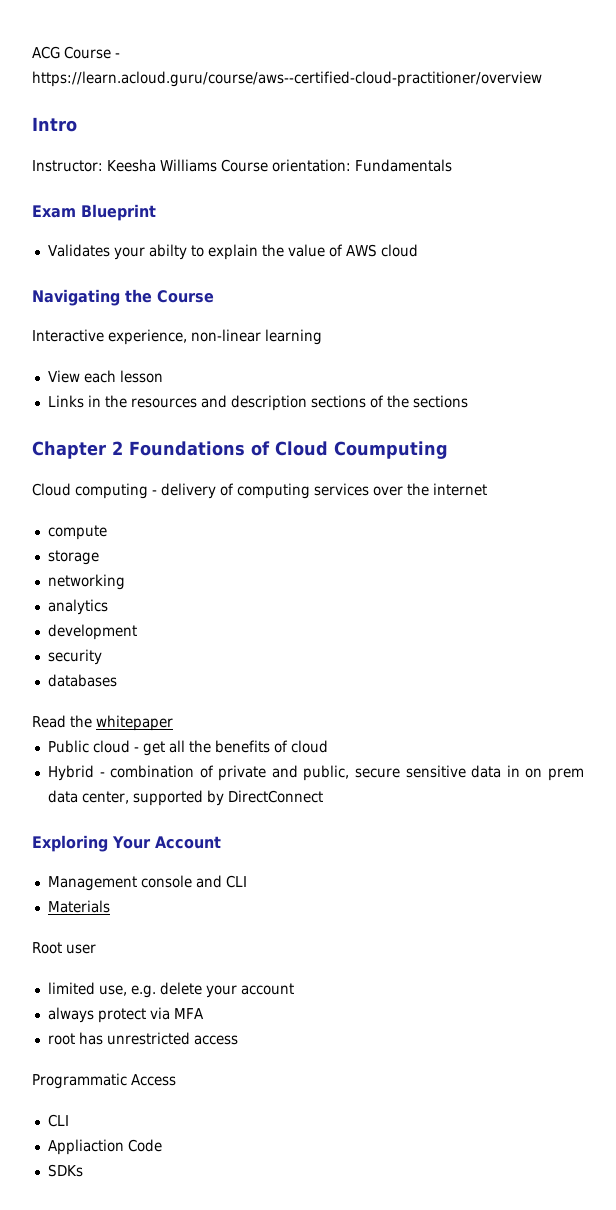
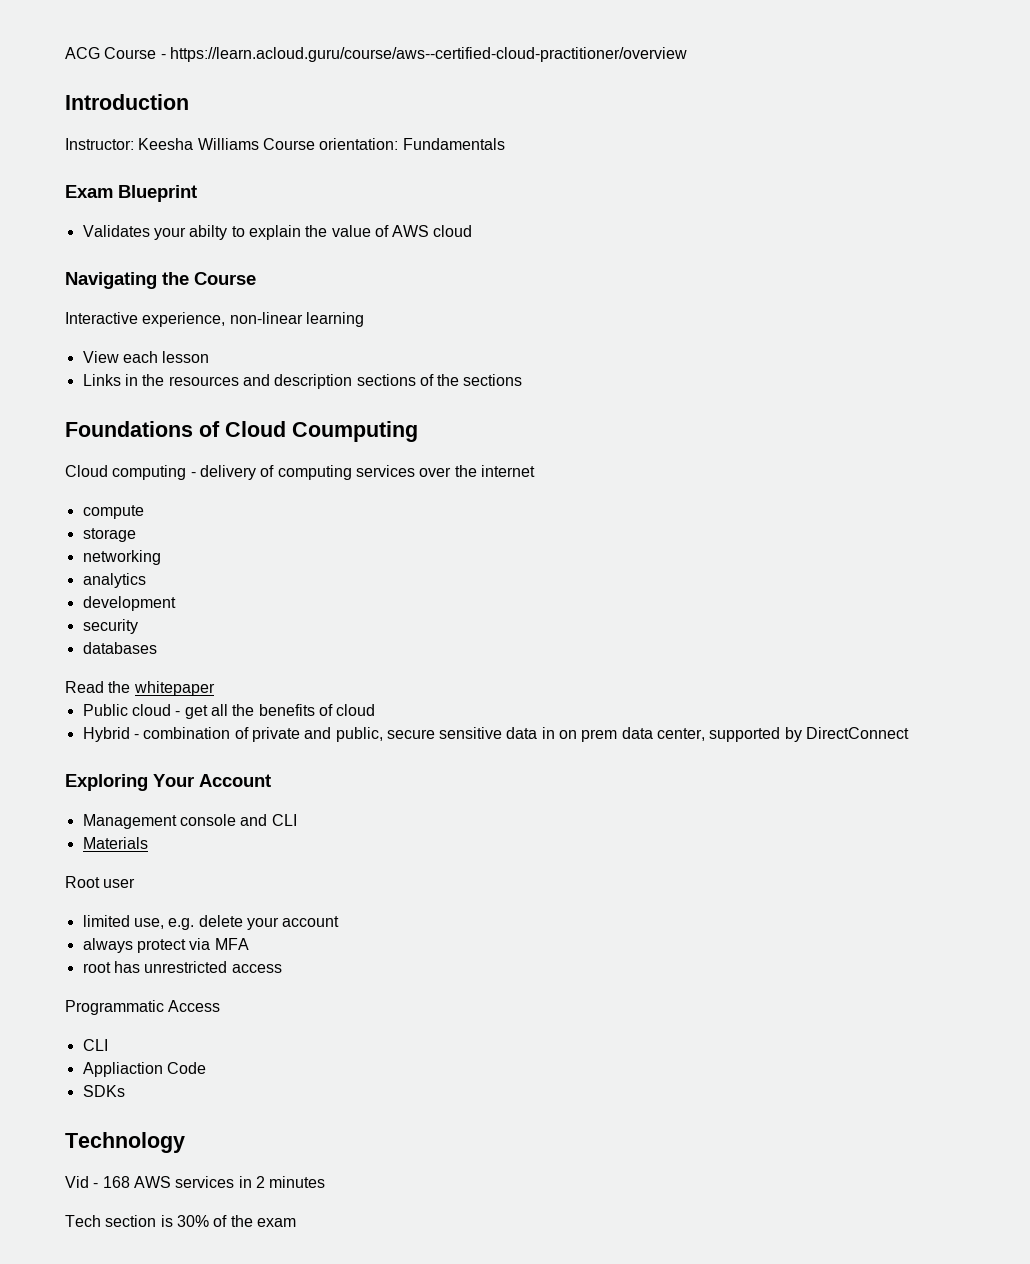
- Intro
+ Introduction
- Chapter 2 Foundations of Cloud Coumputing
+ Foundations of Cloud Coumputing
+ Technology
+ Vid - 168 AWS services in 2 minutes
+ Tech section is 30% of the exam

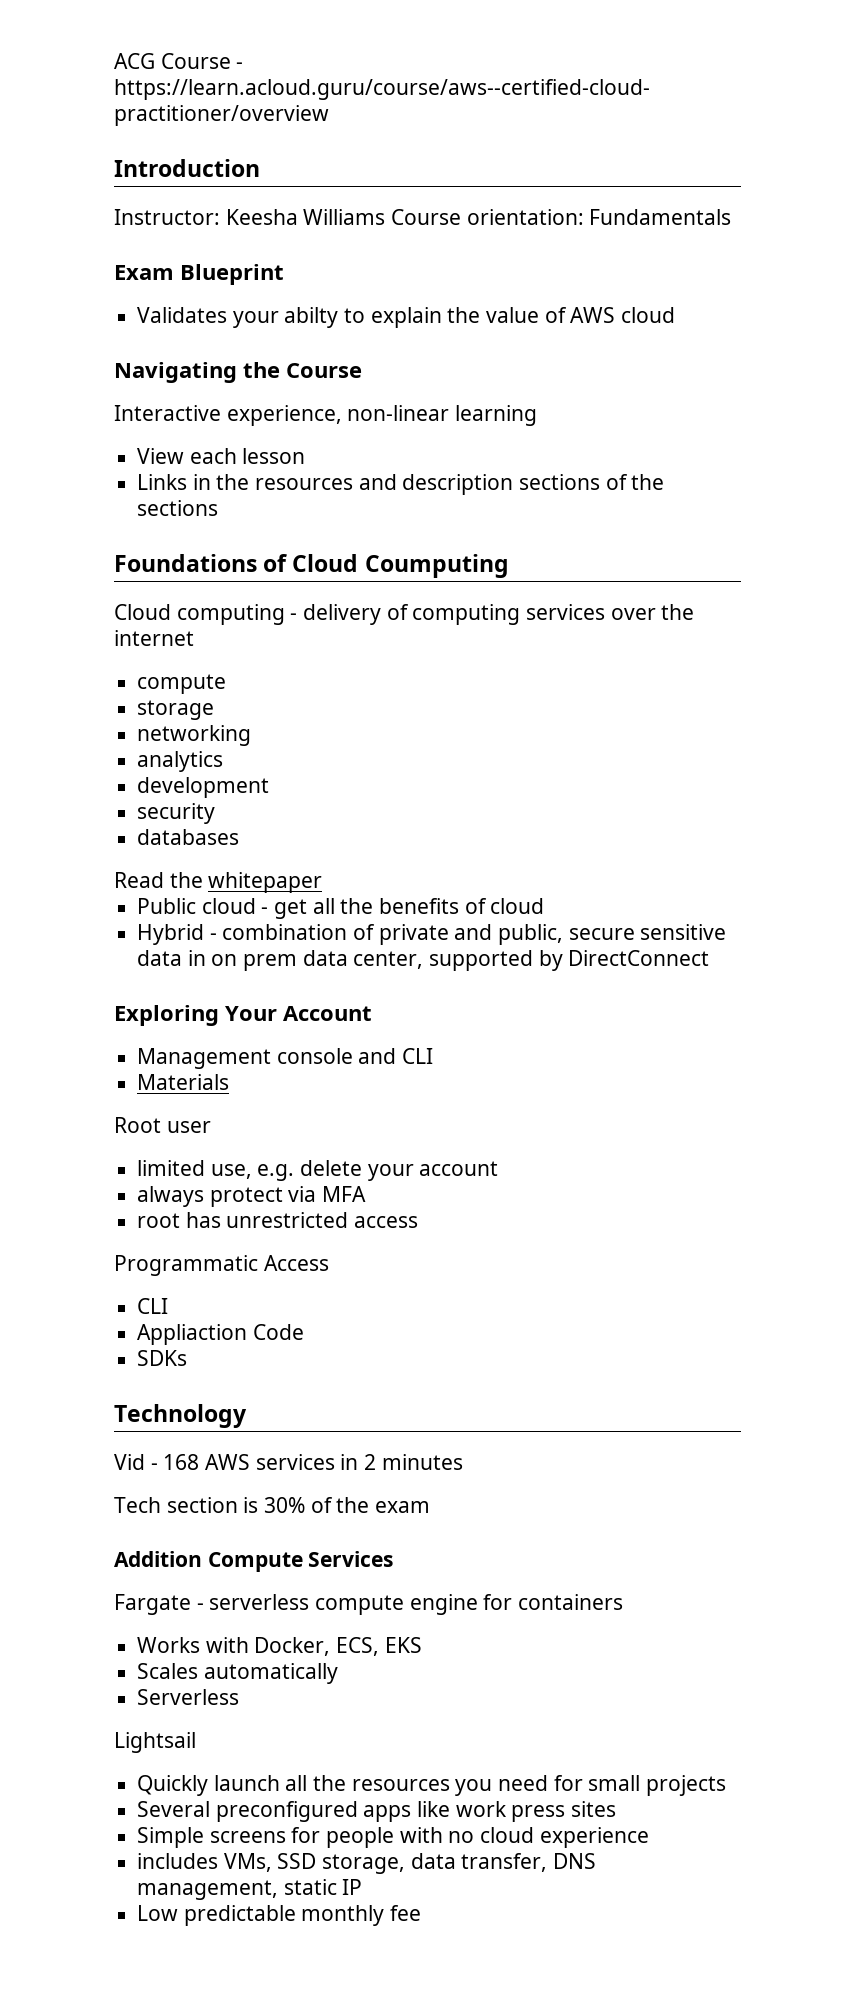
+ Addition Compute Services
+ Fargate - serverless compute engine for containers
+ Works with Docker, ECS, EKS
+ Scales automatically
+ Serverless
+ Lightsail
+ Quickly launch all the resources you need for small projects
+ Several preconfigured apps like work press sites
+ Simple screens for people with no cloud experience
+ includes VMs, SSD storage, data transfer, DNS management, static IP
+ Low predictable monthly fee

